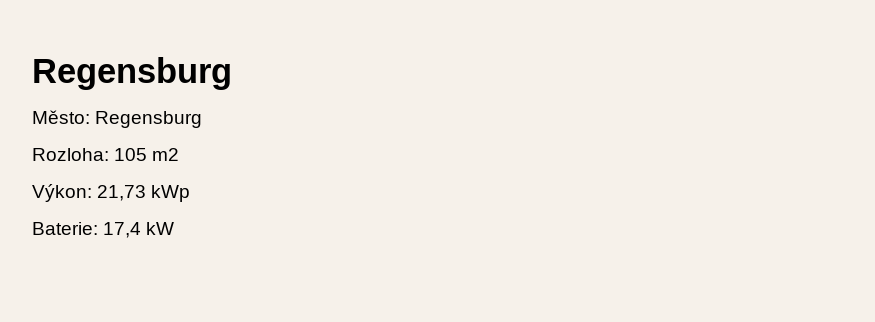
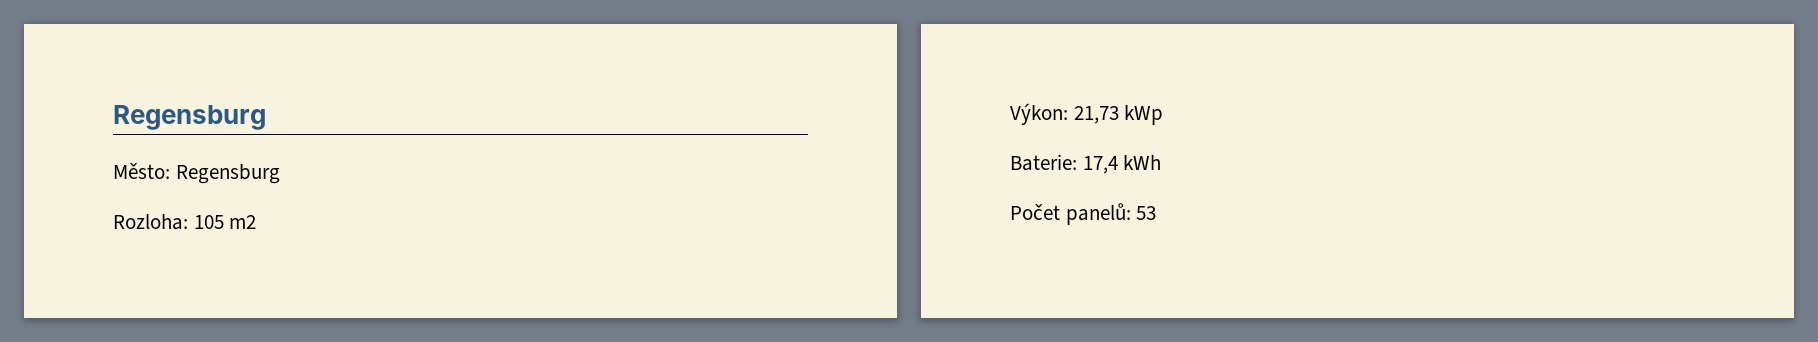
- Baterie: 17,4 kW
+ Baterie: 17,4 kWh
+ Počet panelů: 53

